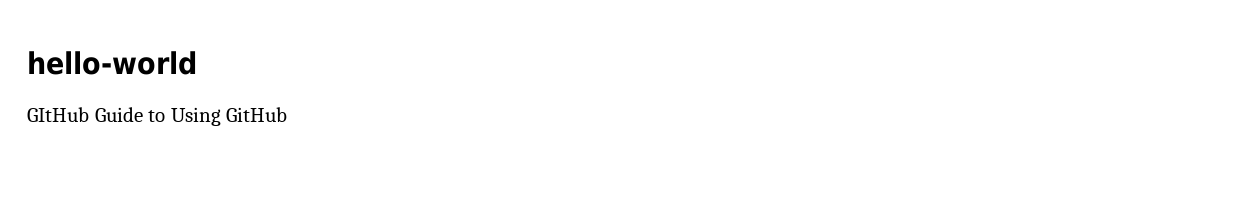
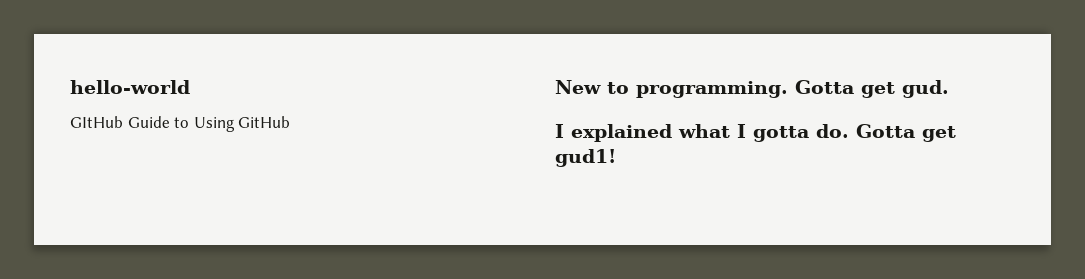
+ New to programming. Gotta get gud.
+ I explained what I gotta do. Gotta get gud1!

